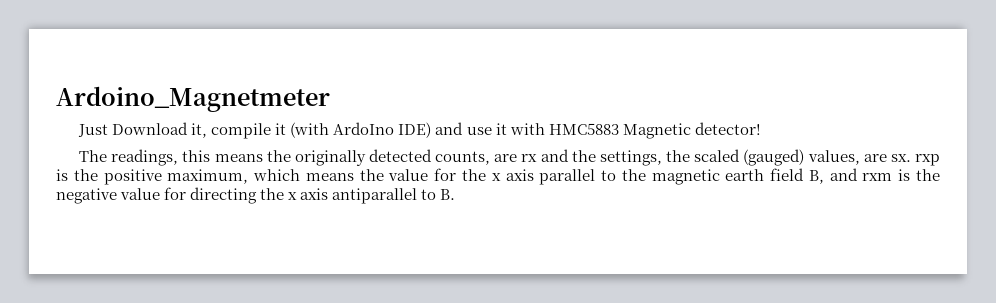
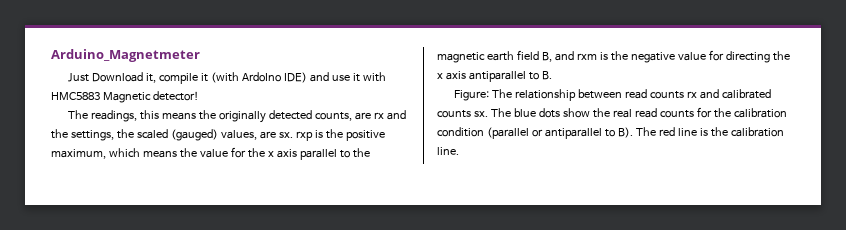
- Ardoino_Magnetmeter
+ Arduino_Magnetmeter
+ Figure: The relationship between read counts rx and calibrated counts sx. The blue dots show the real read counts for the calibration condition (parallel or antiparallel to B). The red line is the calibration line.

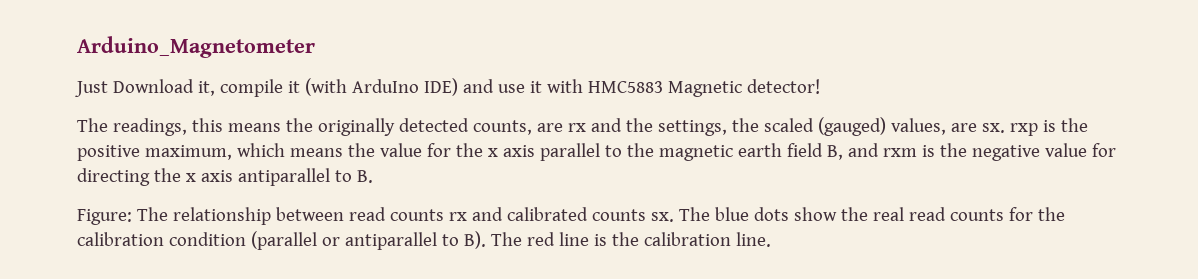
- Arduino_Magnetmeter
+ Arduino_Magnetometer
- Just Download it, compile it (with ArdoIno IDE) and use it with HMC5883 Magnetic detector!
+ Just Download it, compile it (with ArduIno IDE) and use it with HMC5883 Magnetic detector!

